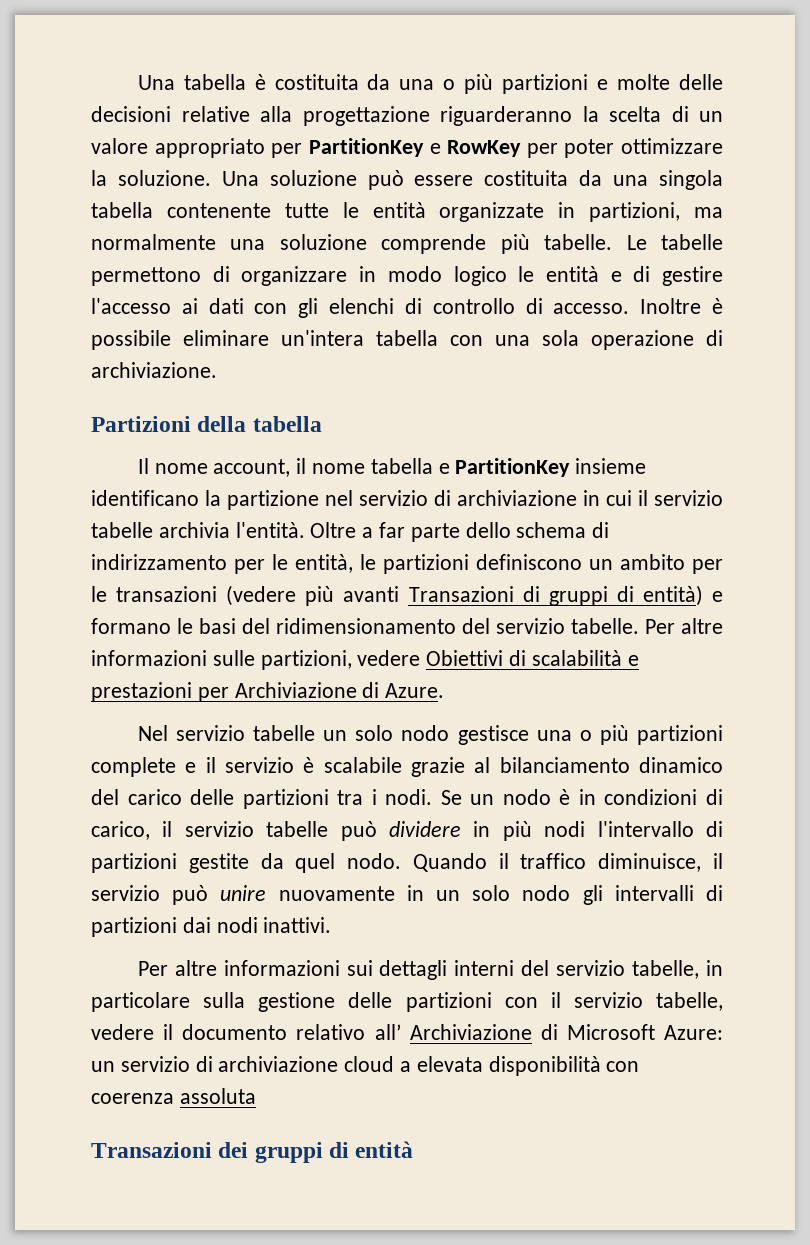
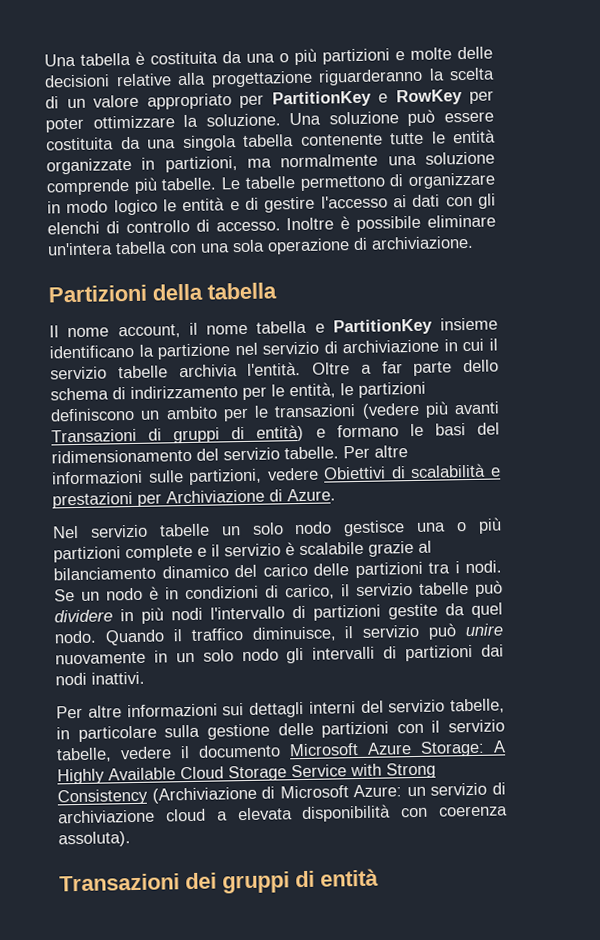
- Per altre informazioni sui dettagli interni del servizio tabelle, in particolare sulla gestione delle partizioni con il servizio tabelle, vedere il documento relativo all’ Archiviazione di Microsoft Azure: un servizio di archiviazione cloud a elevata disponibilità con coerenza assoluta
+ Per altre informazioni sui dettagli interni del servizio tabelle, in particolare sulla gestione delle partizioni con il servizio tabelle, vedere il documento Microsoft Azure Storage: A Highly Available Cloud Storage Service with Strong Consistency (Archiviazione di Microsoft Azure: un servizio di archiviazione cloud a elevata disponibilità con coerenza assoluta).

